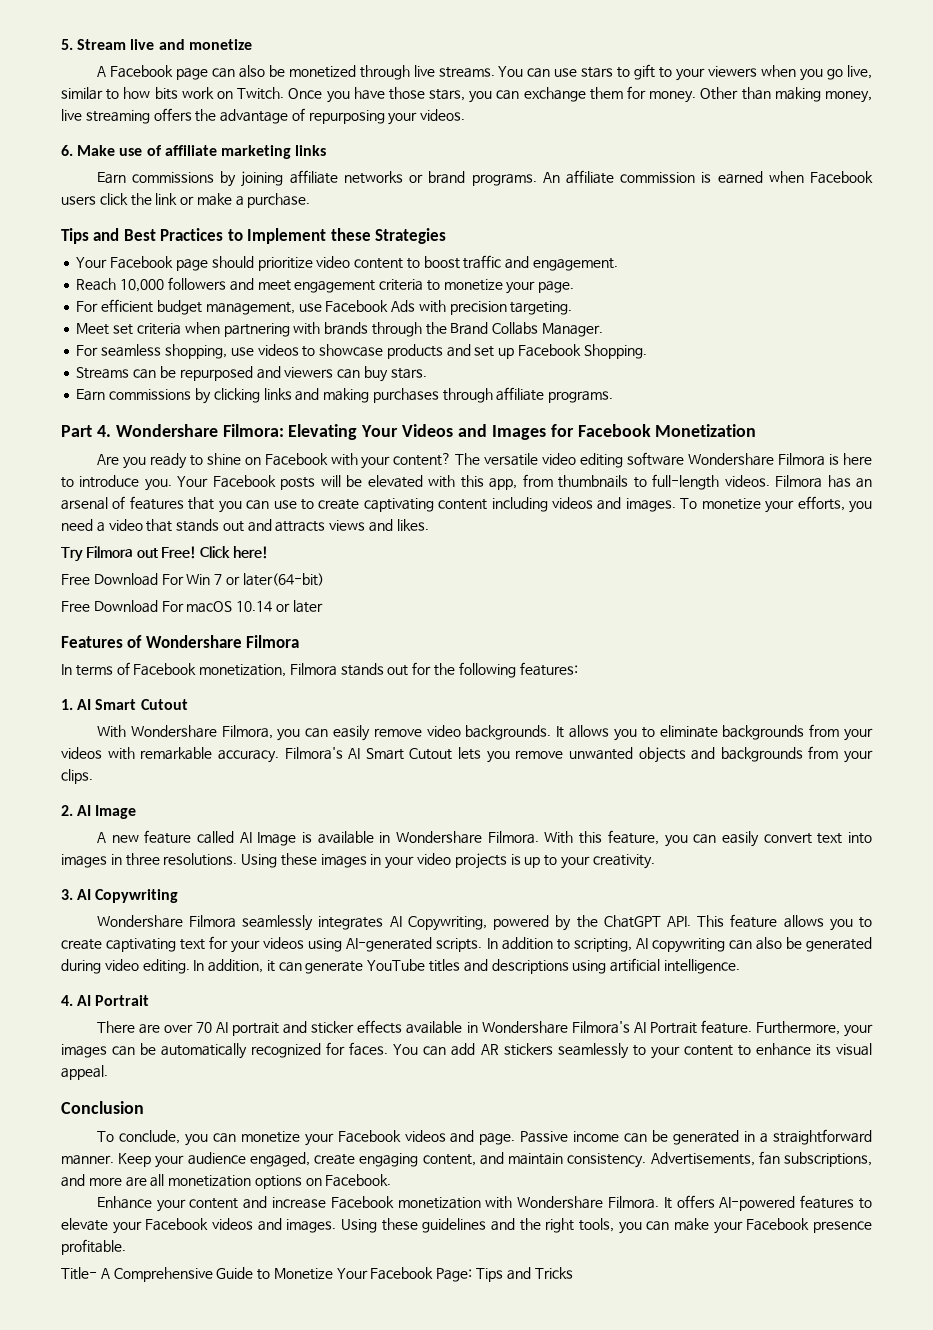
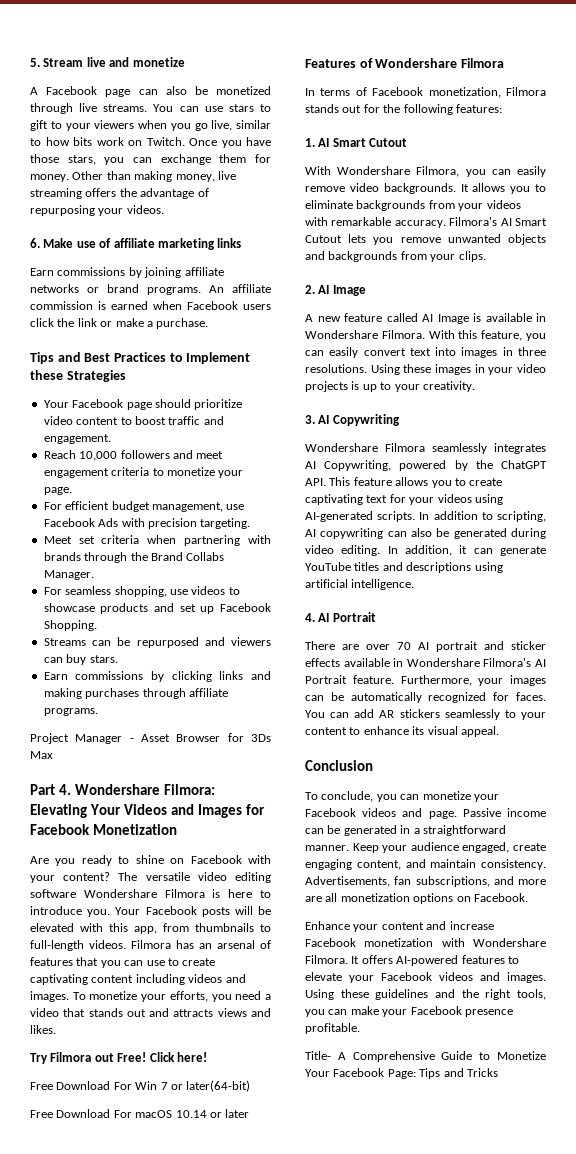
+ Project Manager - Asset Browser for 3Ds Max

